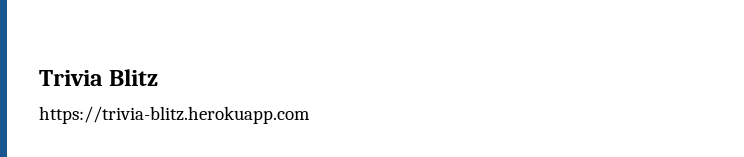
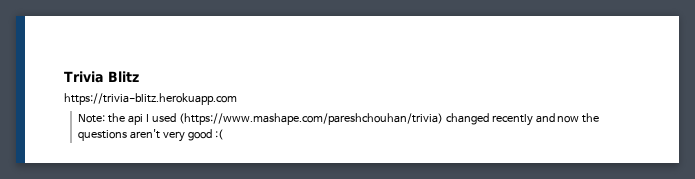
+ Note: the api I used (https://www.mashape.com/pareshchouhan/trivia) changed recently and now the questions aren't very good :(

